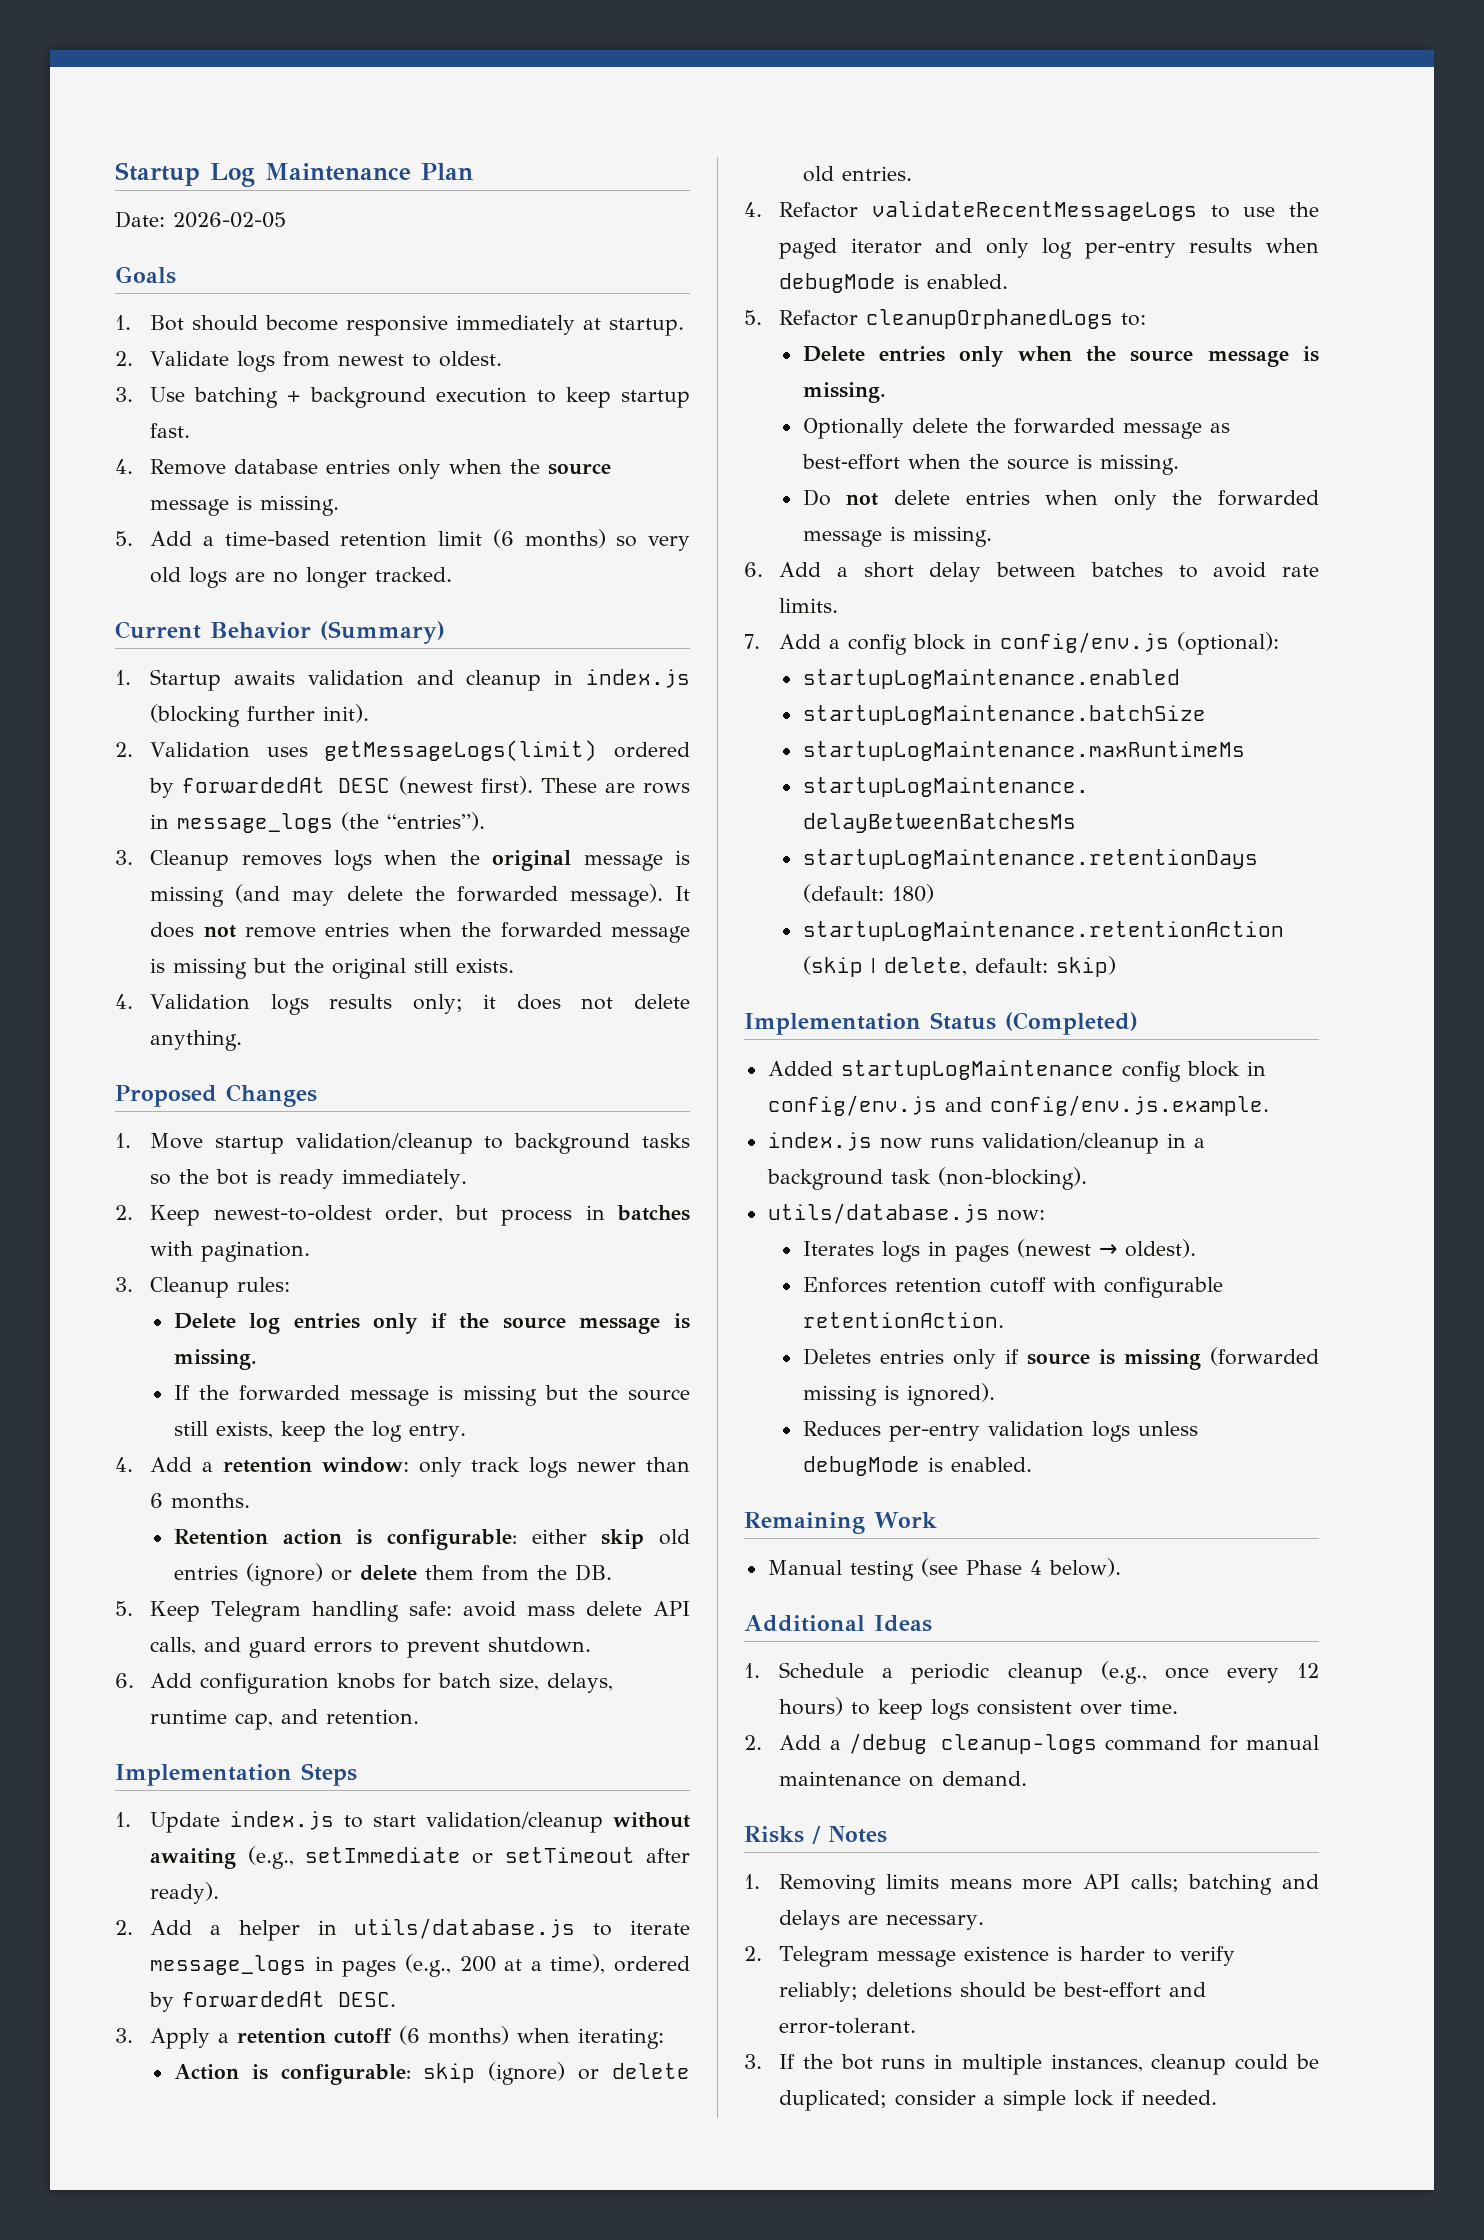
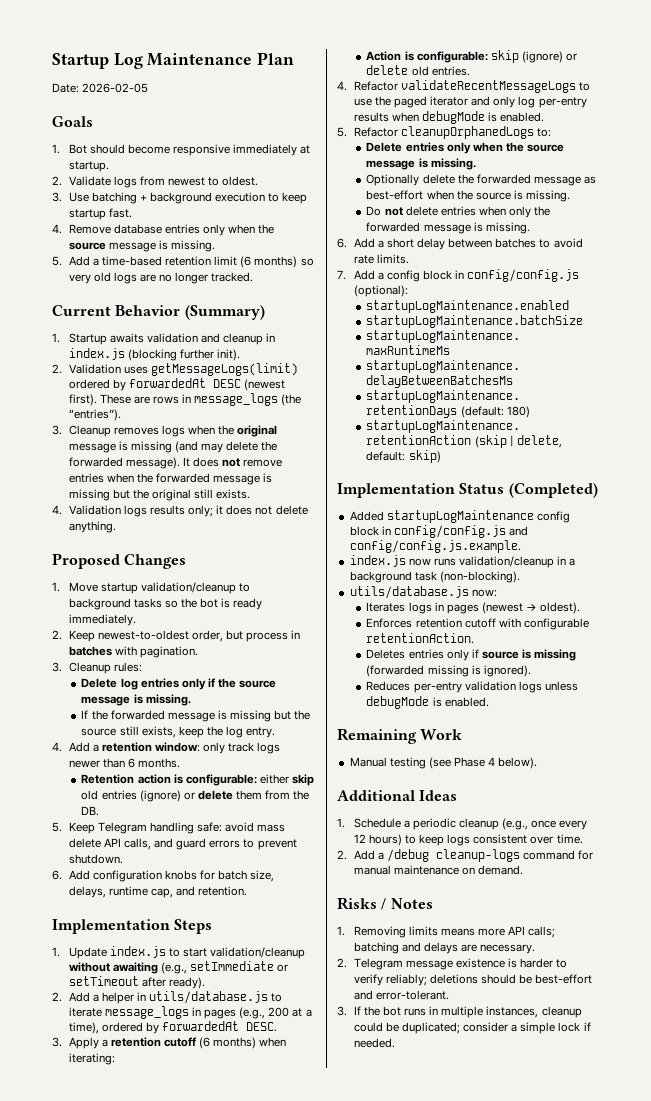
- 7. Add a config block in config/env.js (optional):
+ 7. Add a config block in config/config.js (optional):
- Added startupLogMaintenance config block in config/env.js and config/env.js.example.
+ Added startupLogMaintenance config block in config/config.js and config/config.js.example.

